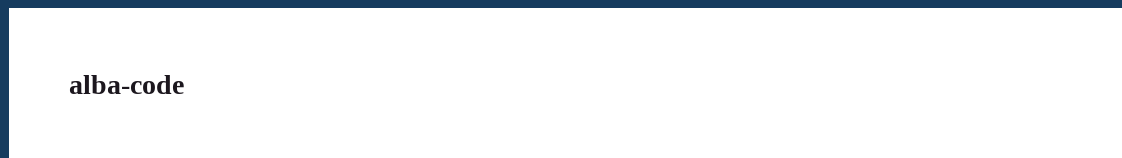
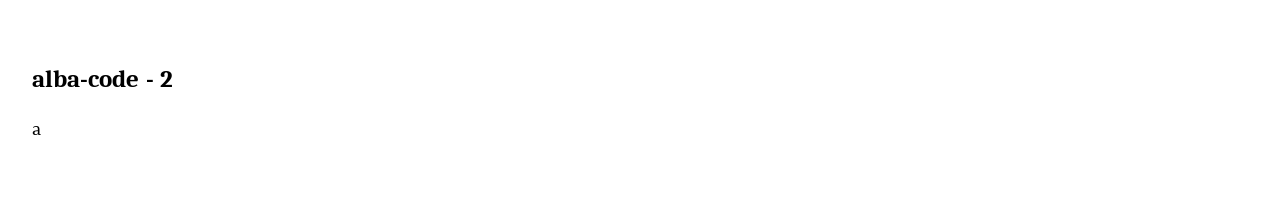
- alba-code
+ alba-code - 2
+ a

